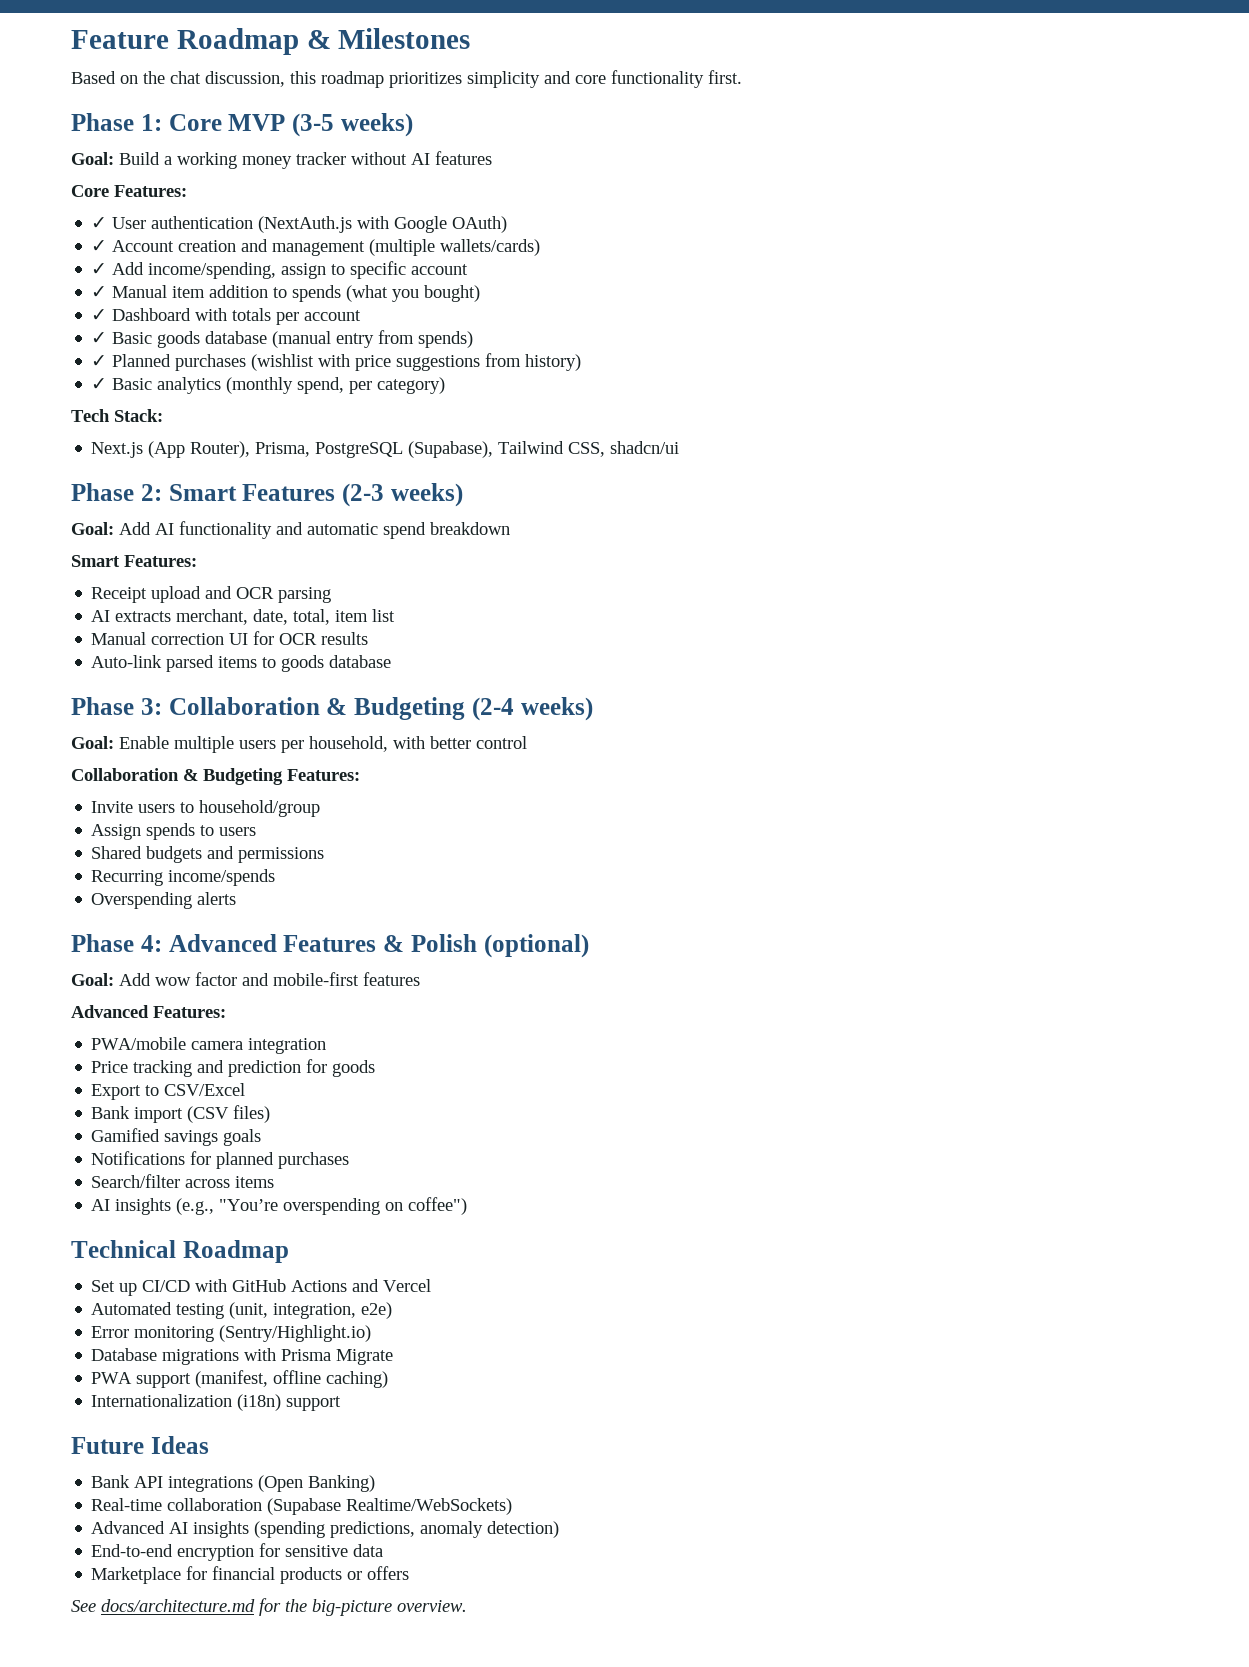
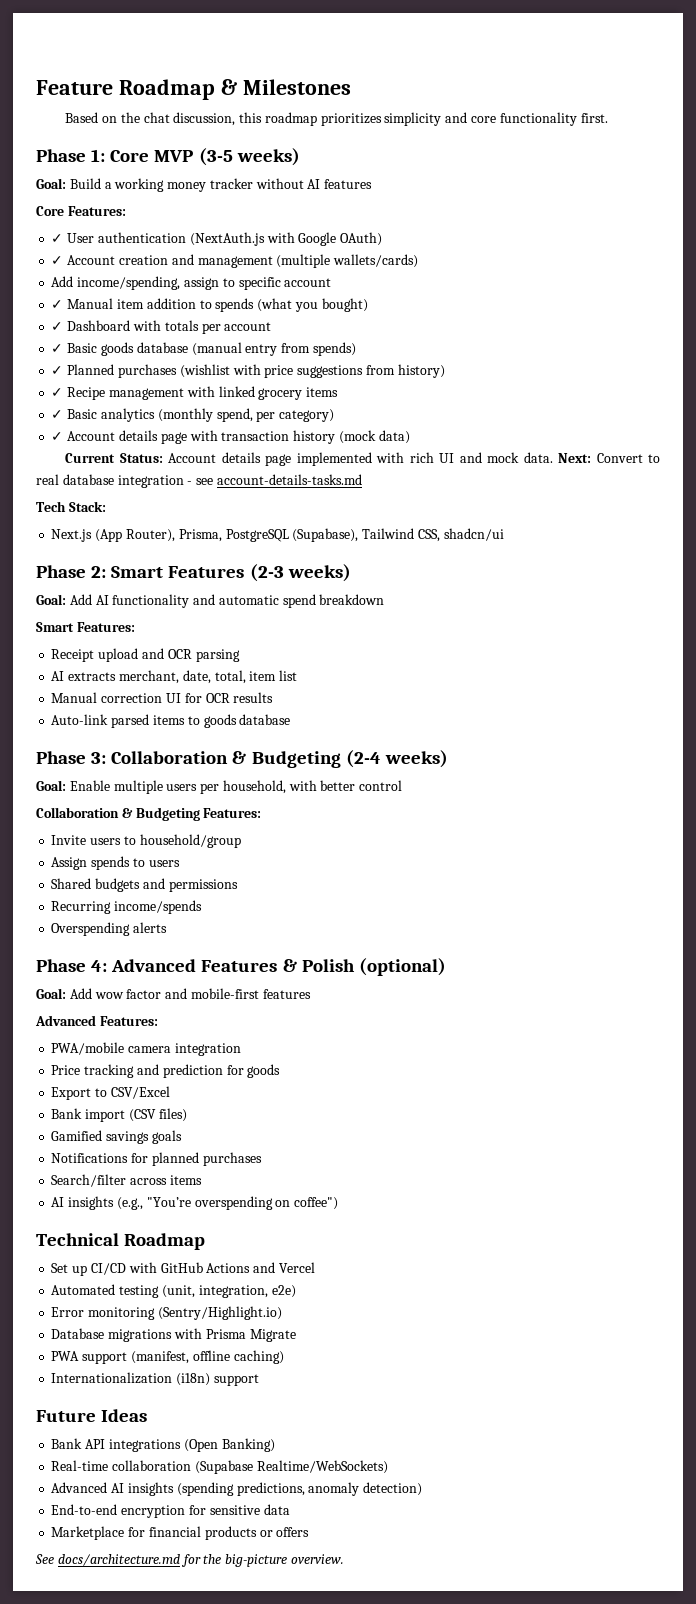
- ✓ Add income/spending, assign to specific account
+ Add income/spending, assign to specific account
+ ✓ Recipe management with linked grocery items
+ ✓ Account details page with transaction history (mock data)
+ Current Status: Account details page implemented with rich UI and mock data. Next: Convert to real database integration - see account-details-tasks.md

